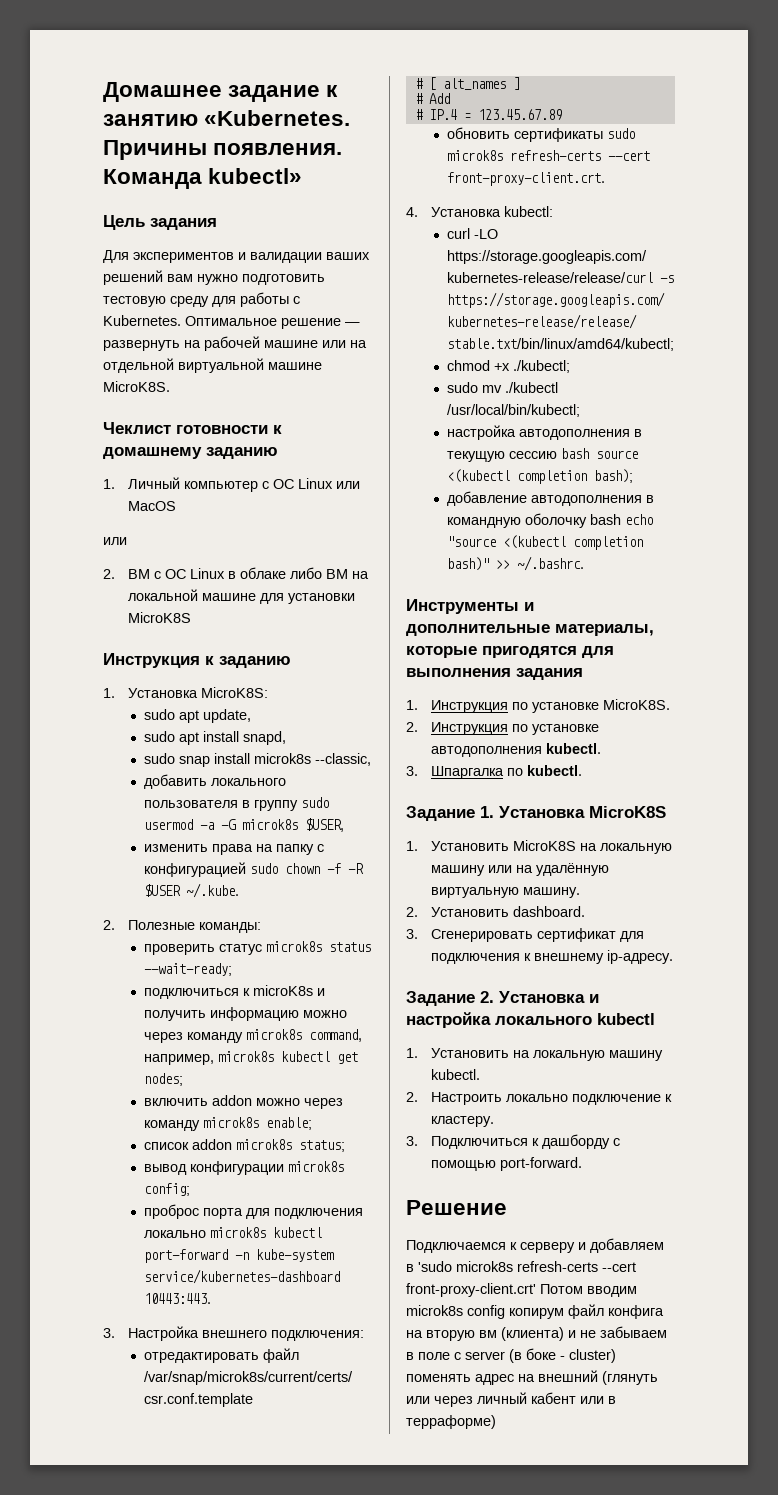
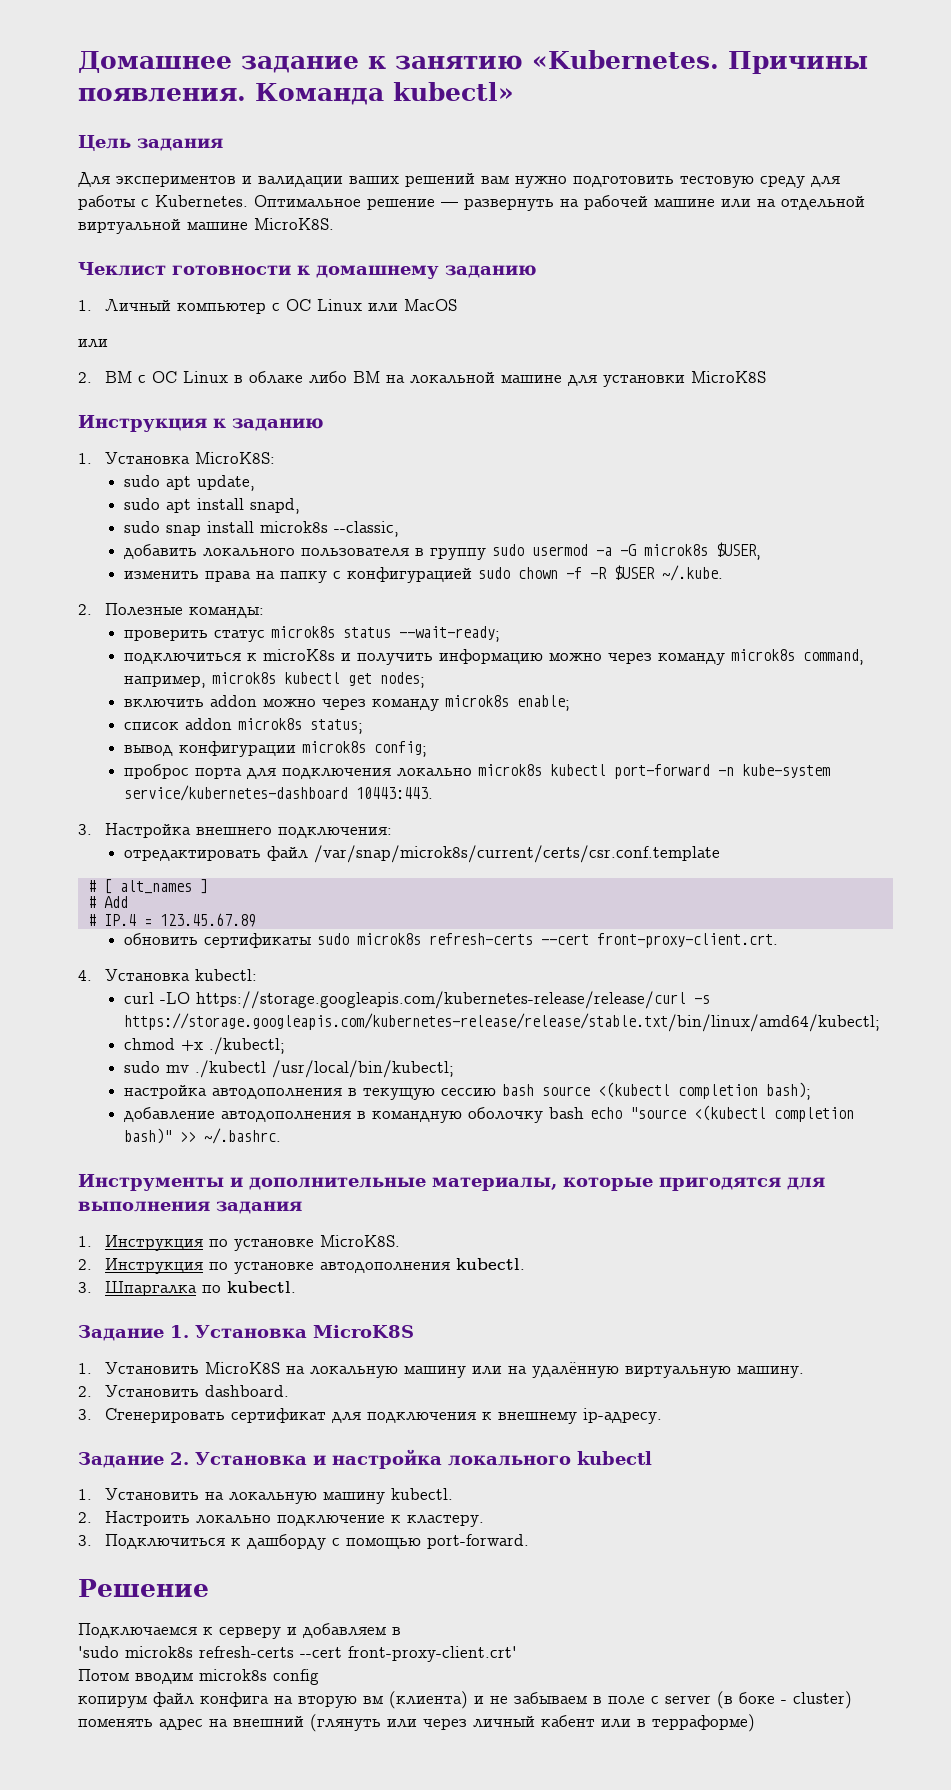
- Подключаемся к серверу и добавляем в 'sudo microk8s refresh-certs --cert front-proxy-client.crt' Потом вводим microk8s config копирум файл конфига на вторую вм (клиента) и не забываем в поле с server (в боке - cluster) поменять адрес на внешний (глянуть или через личный кабент или в терраформе)
+ Подключаемся к серверу и добавляем в
+ 'sudo microk8s refresh-certs --cert front-proxy-client.crt'
+ Потом вводим microk8s config
+ копирум файл конфига на вторую вм (клиента) и не забываем в поле с server (в боке - cluster) поменять адрес на внешний (глянуть или через личный кабент или в терраформе)

